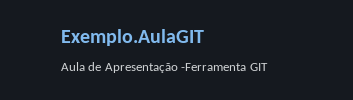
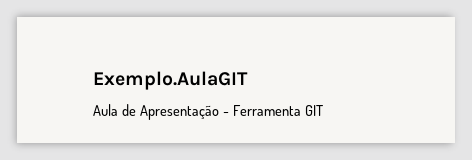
- Aula de Apresentação -Ferramenta GIT
+ Aula de Apresentação - Ferramenta GIT

